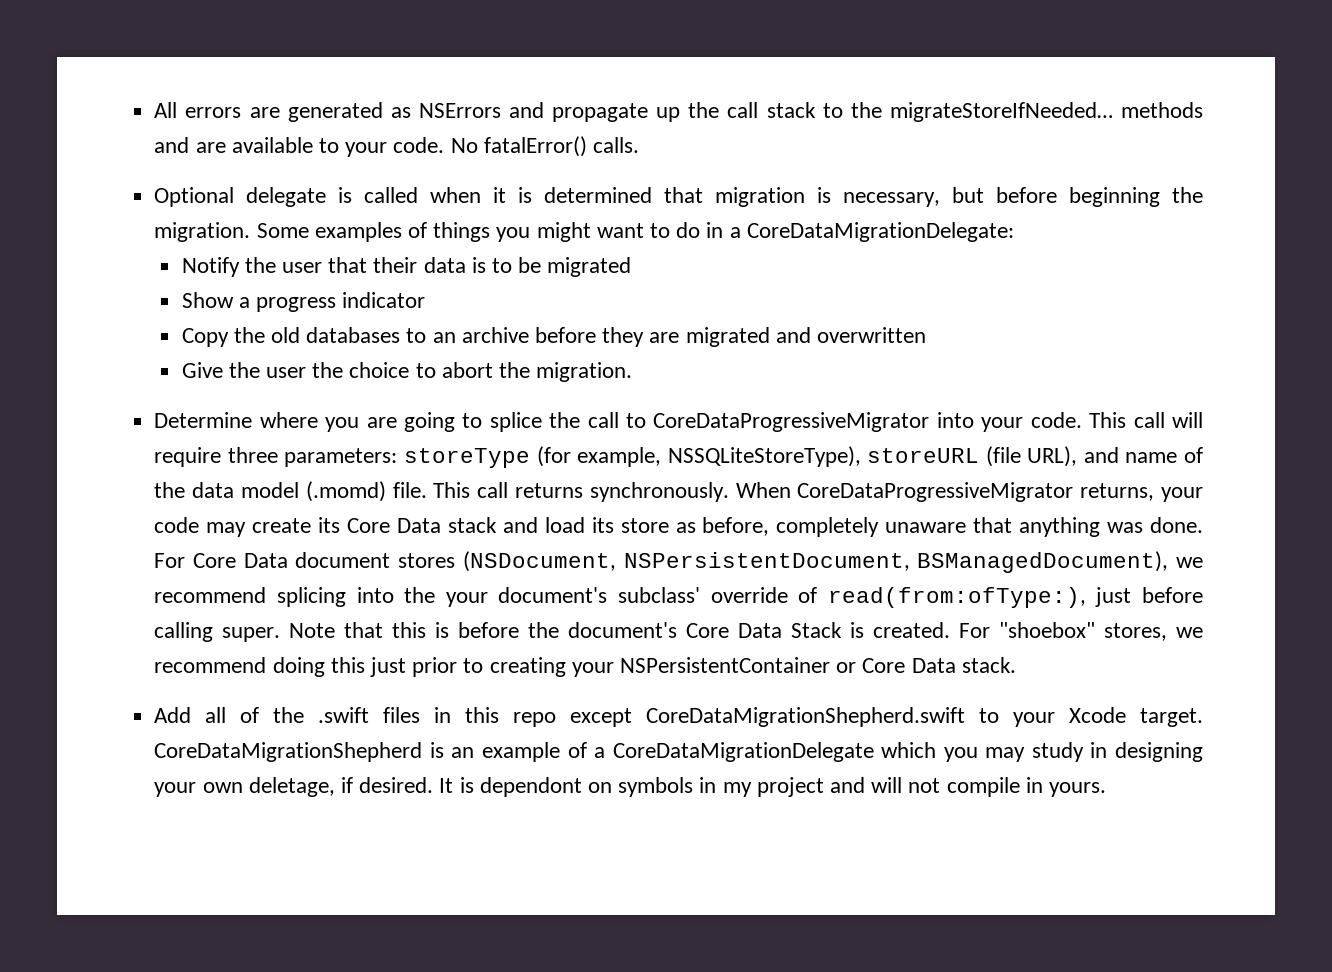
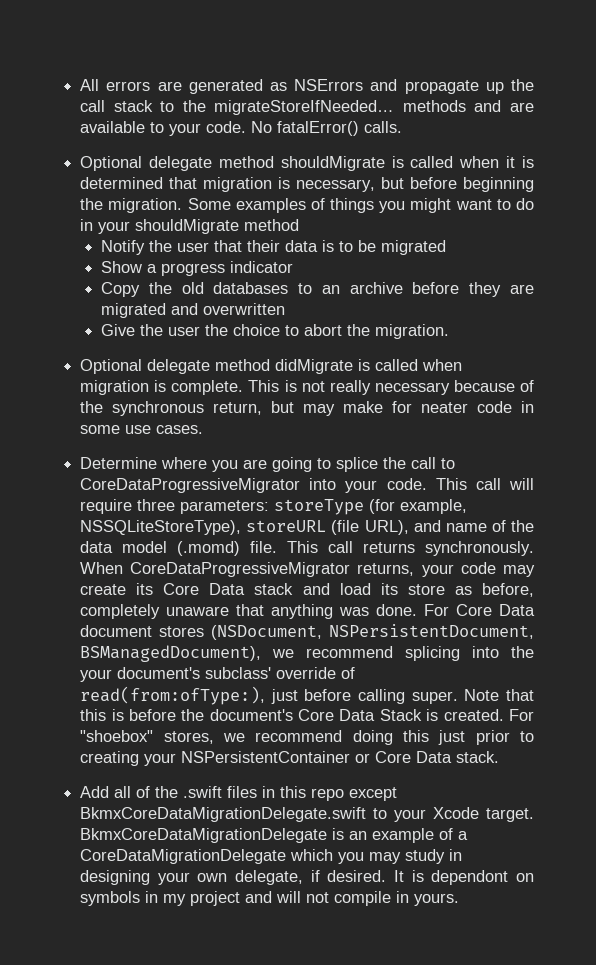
- Optional delegate is called when it is determined that migration is necessary, but before beginning the migration.
+ Optional delegate method shouldMigrate is called when it is determined that migration is necessary, but before beginning the migration.
- Some examples of things you might want to do in a CoreDataMigrationDelegate:
+ Some examples of things you might want to do in your shouldMigrate method
+ Optional delegate method didMigrate is called when migration is complete. This is not really necessary because of the synchronous return, but may make for neater code in some use cases.
- Add all of the .swift files in this repo except CoreDataMigrationShepherd.swift to your Xcode target.
+ Add all of the .swift files in this repo except BkmxCoreDataMigrationDelegate.swift to your Xcode target.
- CoreDataMigrationShepherd is an example of a CoreDataMigrationDelegate which you may study in designing your own deletage, if desired.
+ BkmxCoreDataMigrationDelegate is an example of a CoreDataMigrationDelegate which you may study in designing your own delegate, if desired.

